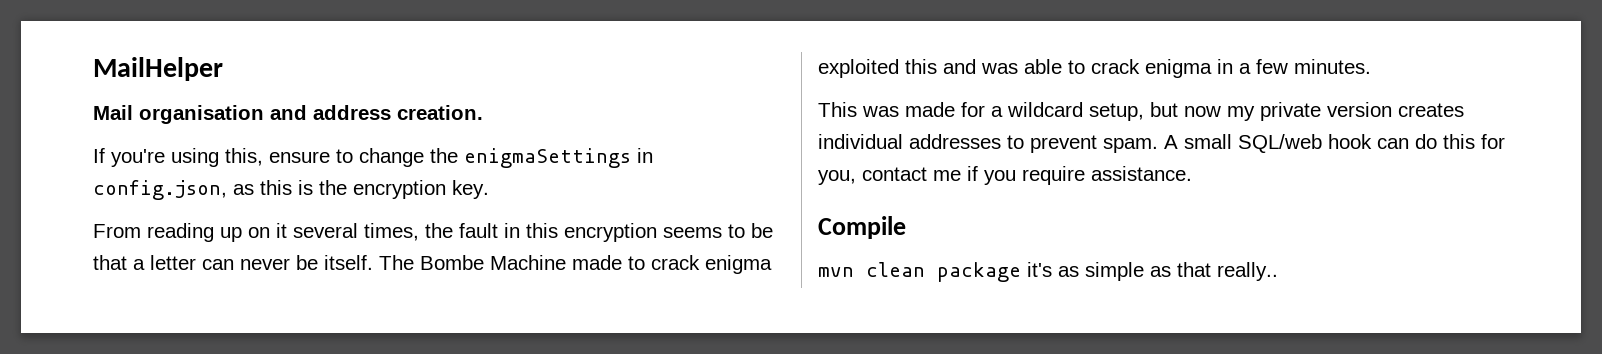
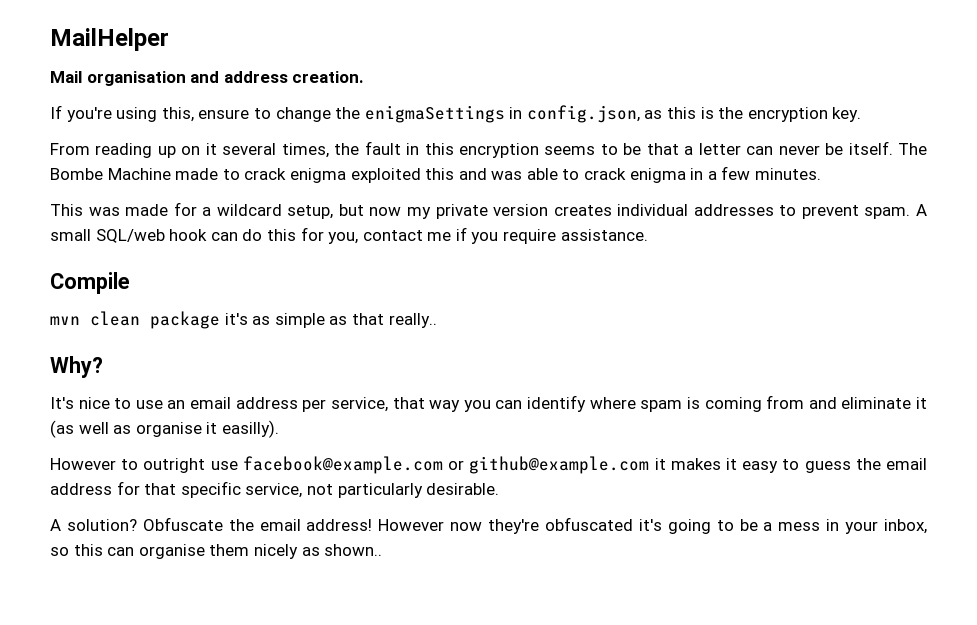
+ Why?
+ It's nice to use an email address per service, that way you can identify where spam is coming from and eliminate it (as well as organise it easilly).
+ However to outright use facebook@example.com or github@example.com it makes it easy to guess the email address for that specific service, not particularly desirable.
+ A solution? Obfuscate the email address! However now they're obfuscated it's going to be a mess in your inbox, so this can organise them nicely as shown..

